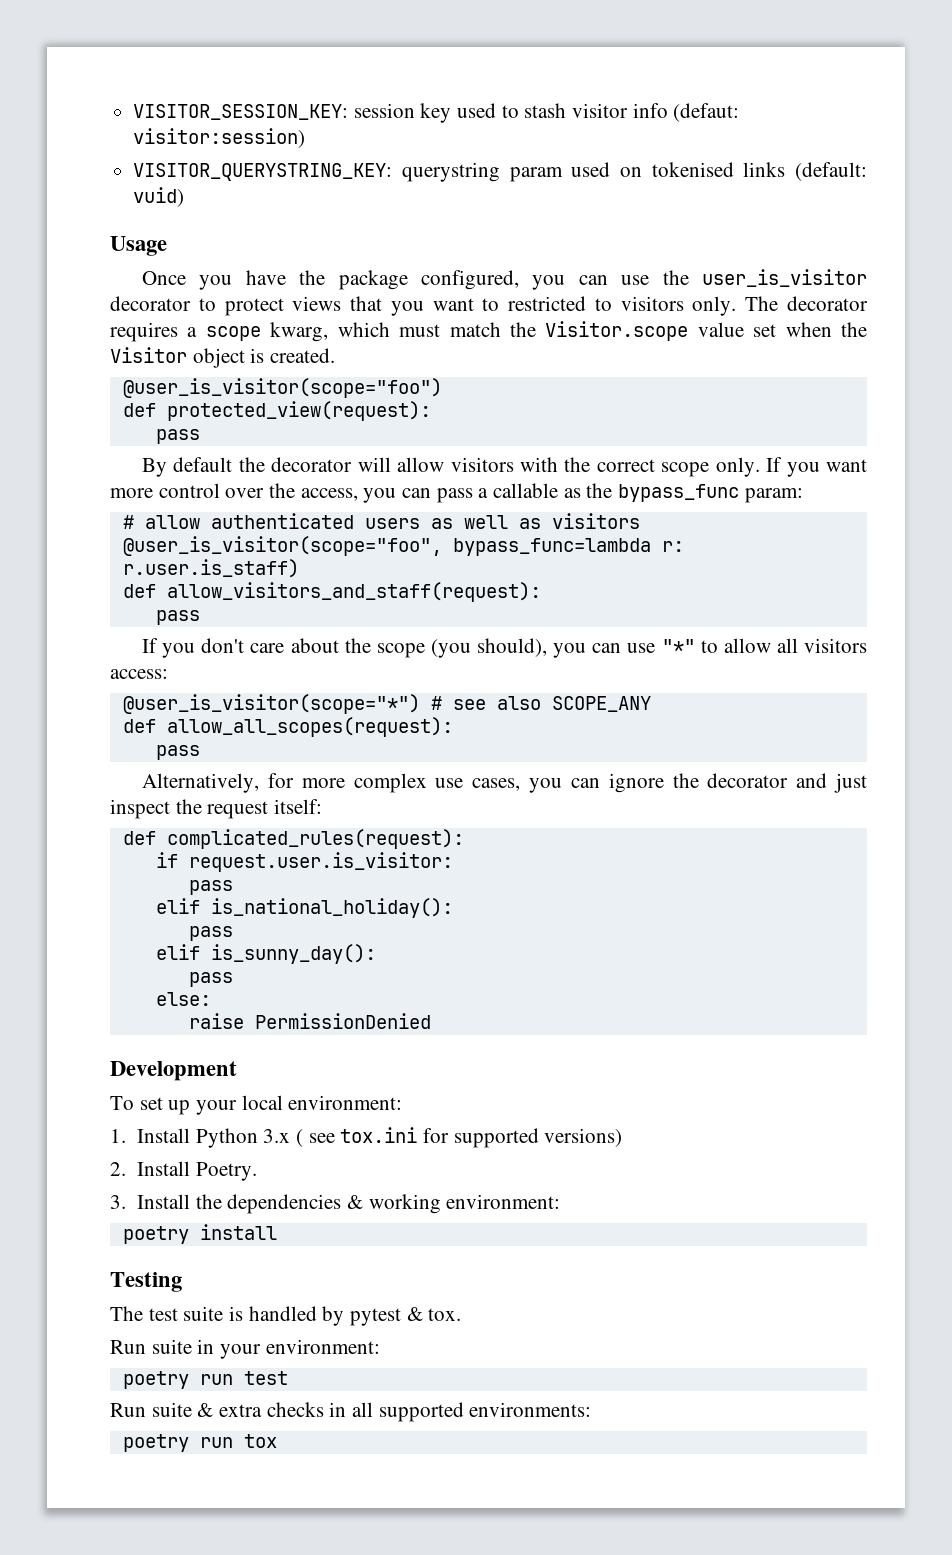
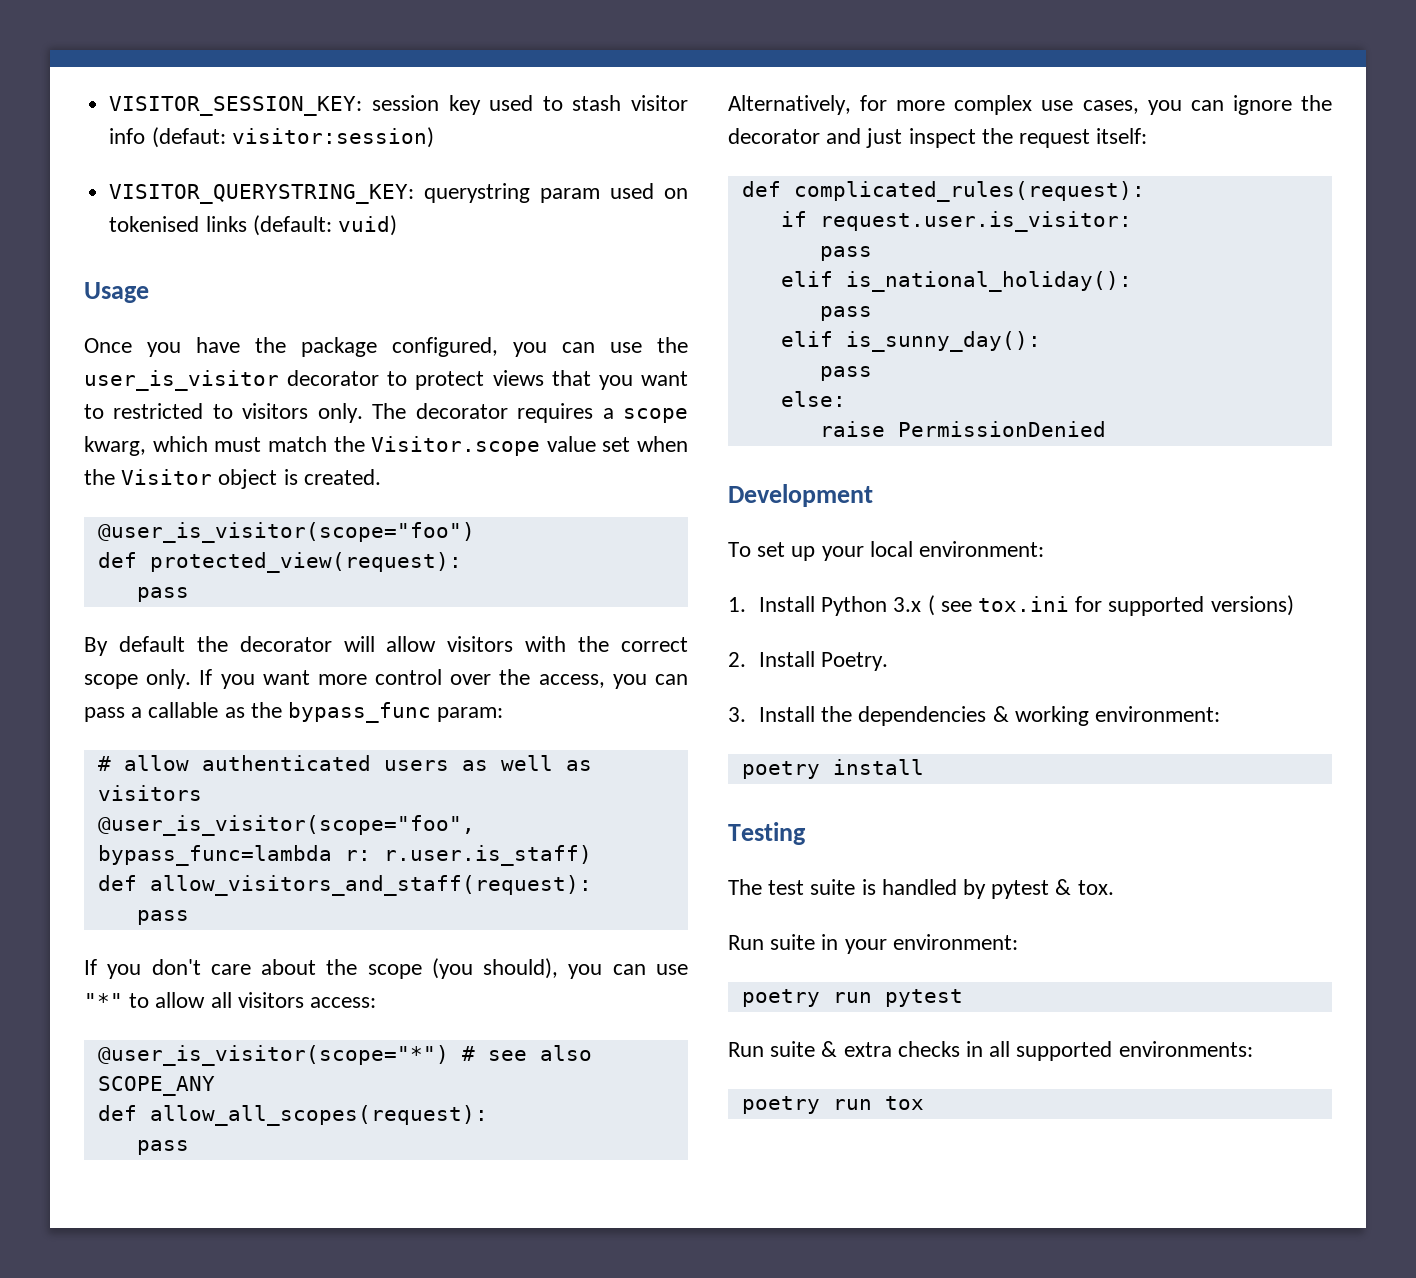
- poetry run test
+ poetry run pytest

